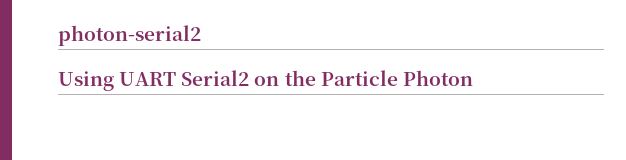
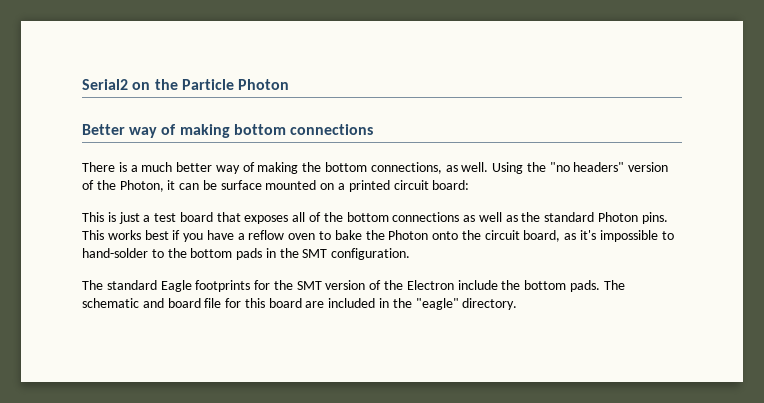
- photon-serial2
- Using UART Serial2 on the Particle Photon
+ Serial2 on the Particle Photon
+ Better way of making bottom connections
+ There is a much better way of making the bottom connections, as well. Using the "no headers" version of the Photon, it can be surface mounted on a printed circuit board:
+ This is just a test board that exposes all of the bottom connections as well as the standard Photon pins. This works best if you have a reflow oven to bake the Photon onto the circuit board, as it's impossible to hand-solder to the bottom pads in the SMT configuration.
+ The standard Eagle footprints for the SMT version of the Electron include the bottom pads. The schematic and board file for this board are included in the "eagle" directory.

